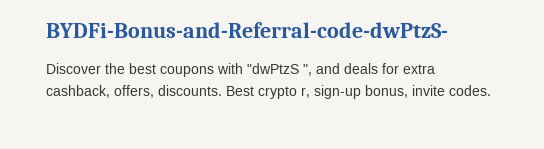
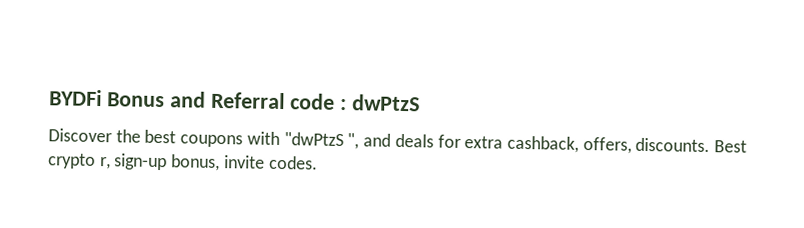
- BYDFi-Bonus-and-Referral-code-dwPtzS-
+ BYDFi Bonus and Referral code : dwPtzS

